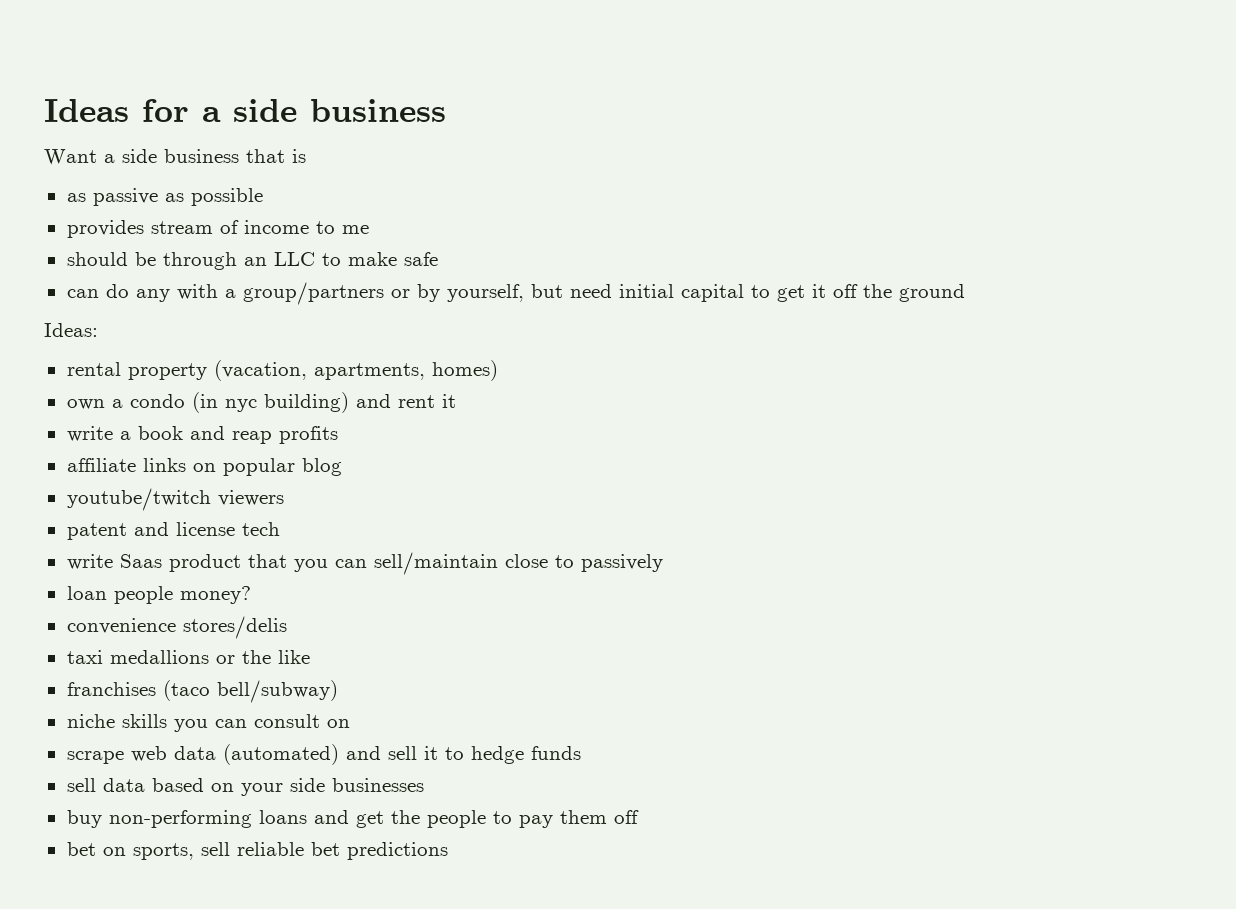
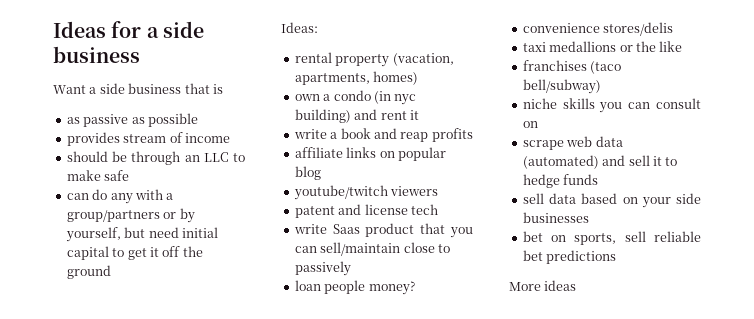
- provides stream of income to me
+ provides stream of income
- buy non-performing loans and get the people to pay them off
+ More ideas

